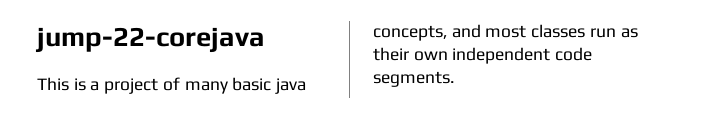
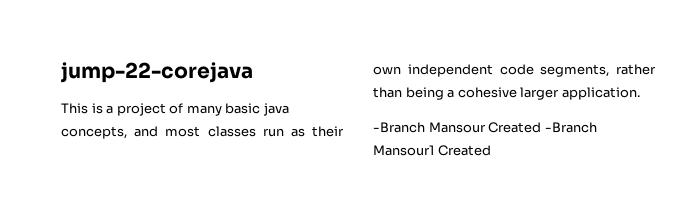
- This is a project of many basic java concepts, and most classes run as their own independent code segments.
+ This is a project of many basic java concepts, and most classes run as their own independent code segments, rather than being a cohesive larger application.
+ -Branch Mansour Created -Branch Mansour1 Created

